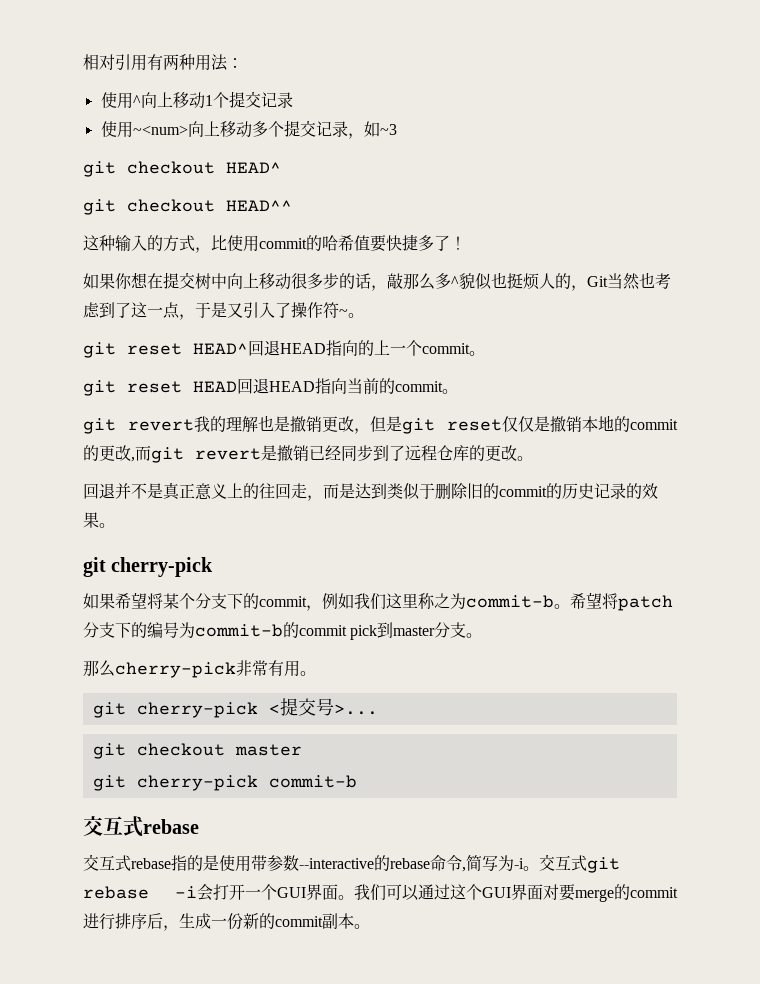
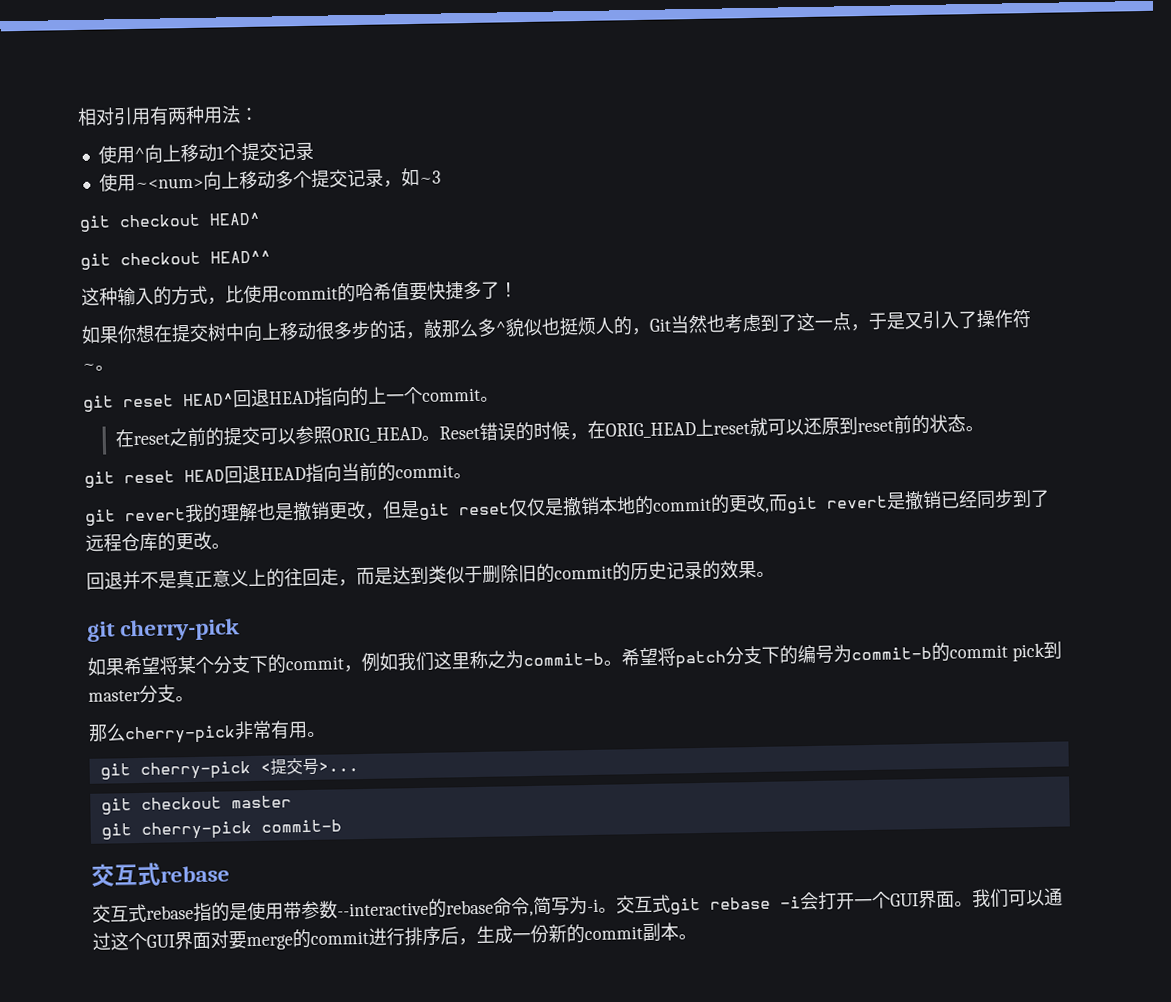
+ 在reset之前的提交可以参照ORIG_HEAD。Reset错误的时候，在ORIG_HEAD上reset就可以还原到reset前的状态。

